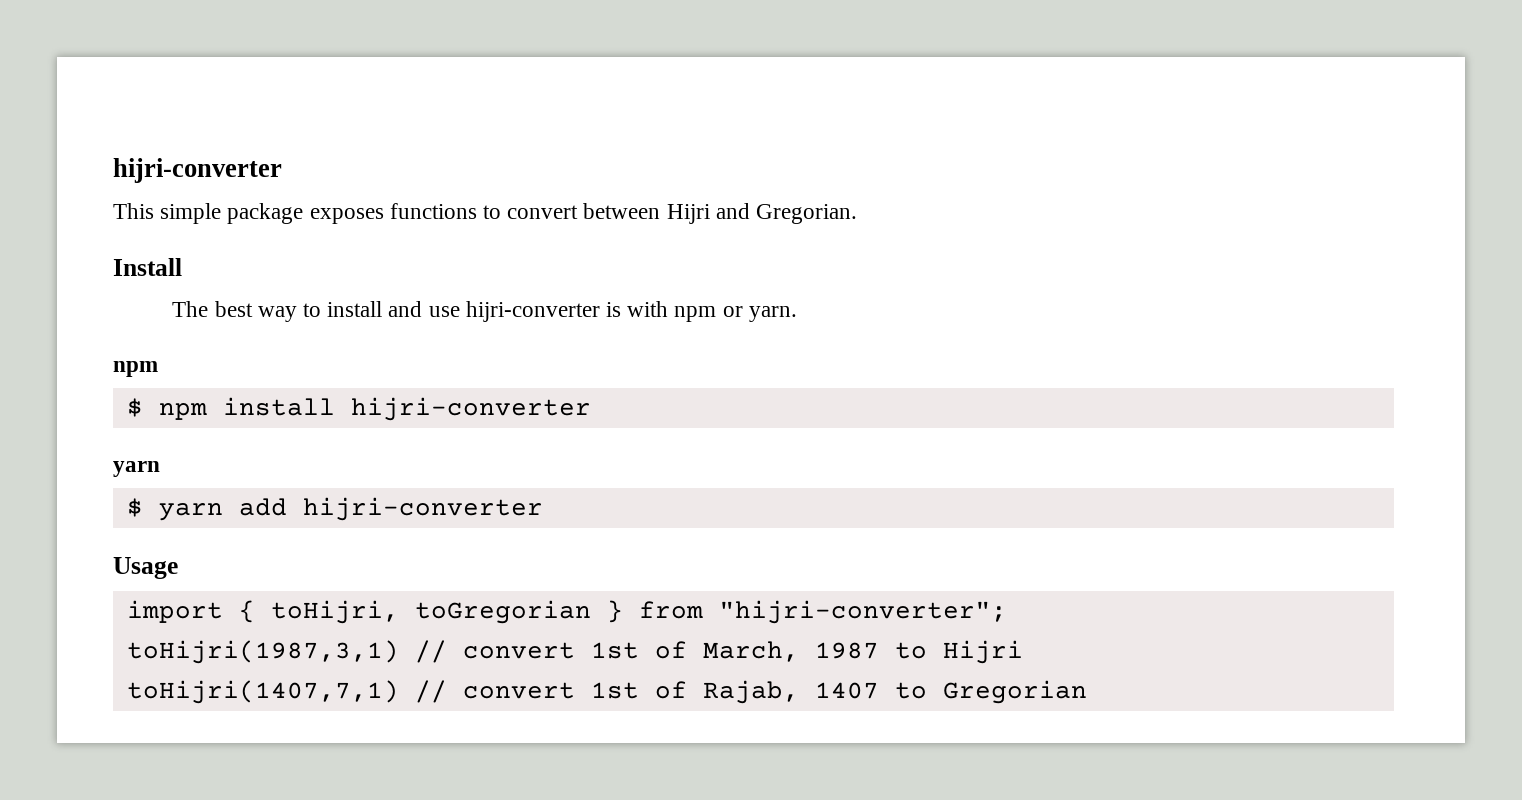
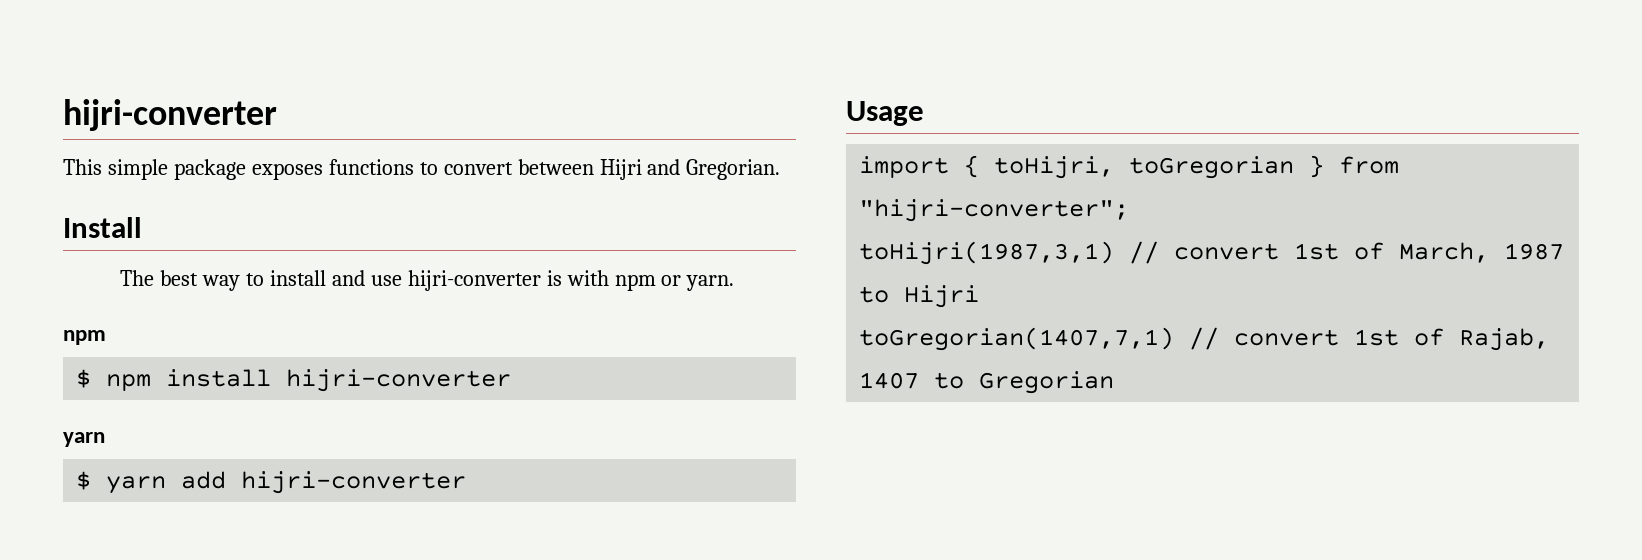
- toHijri(1407,7,1) // convert 1st of Rajab, 1407 to Gregorian
+ toGregorian(1407,7,1) // convert 1st of Rajab, 1407 to Gregorian

